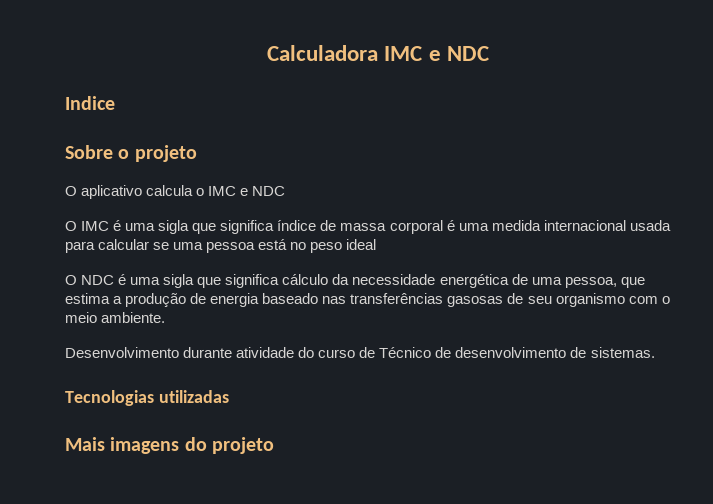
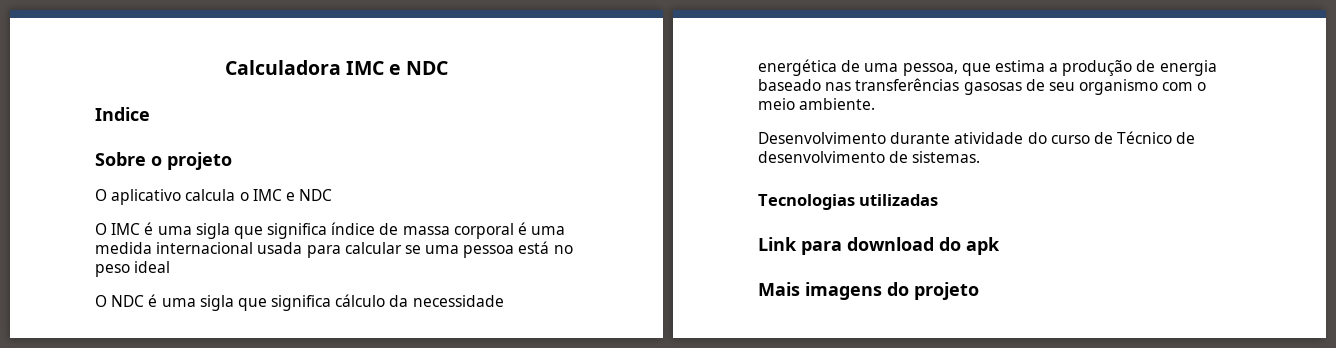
+ Link para download do apk

